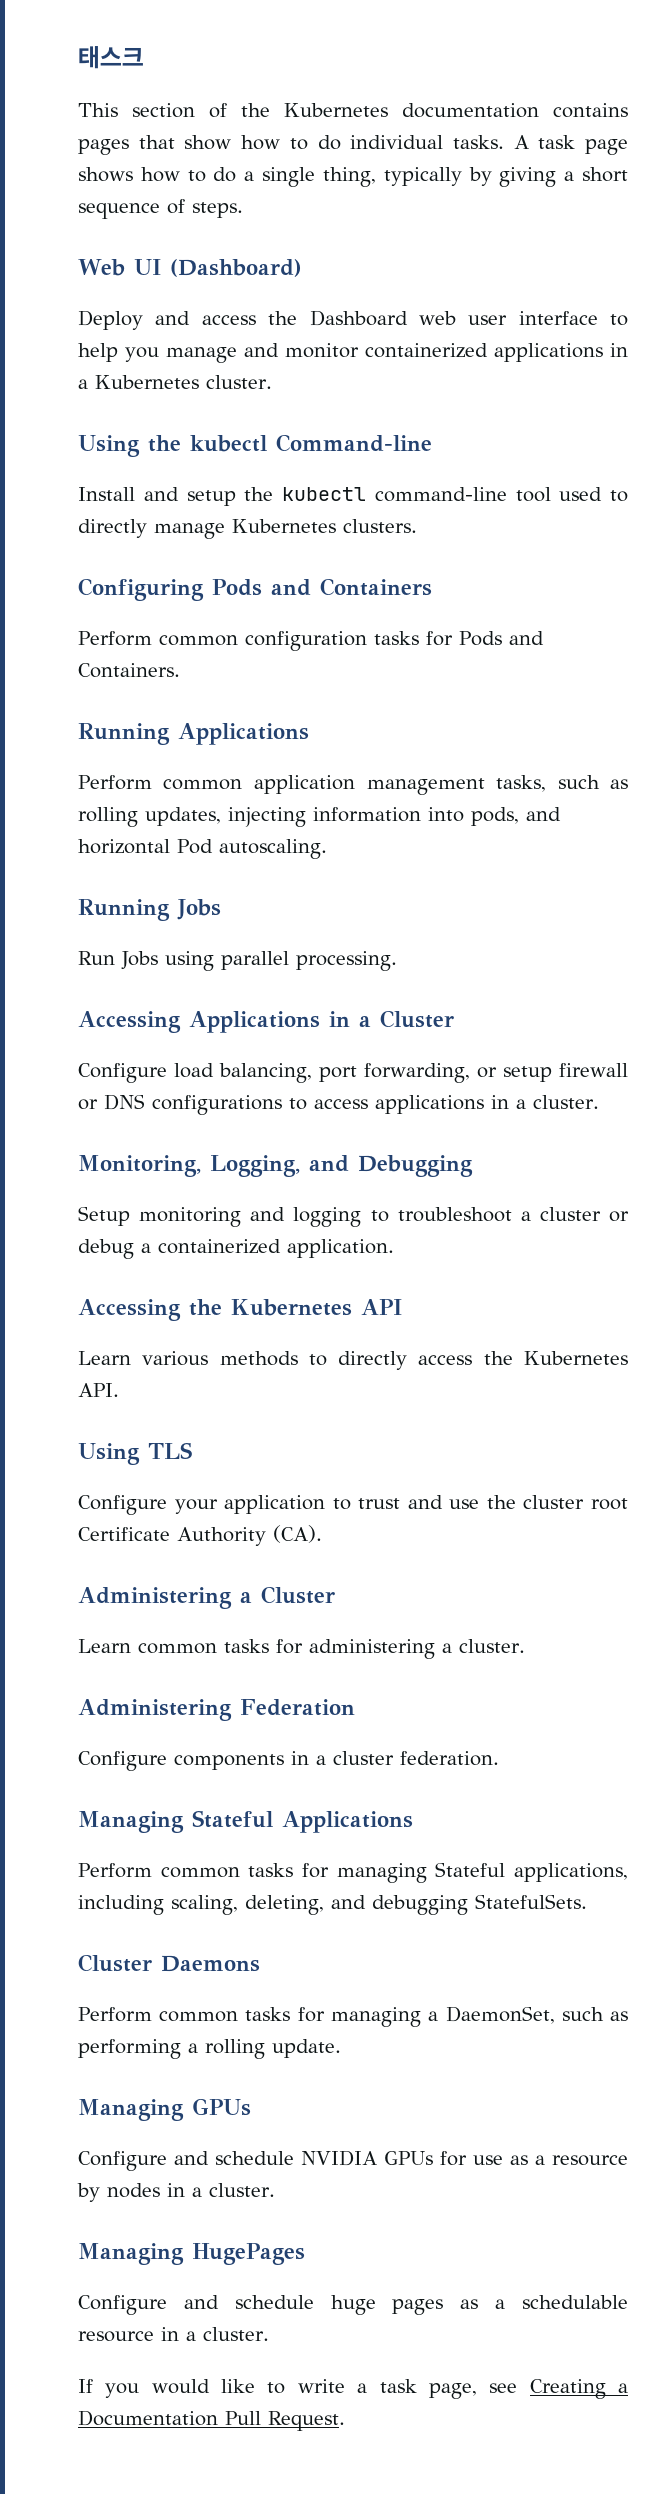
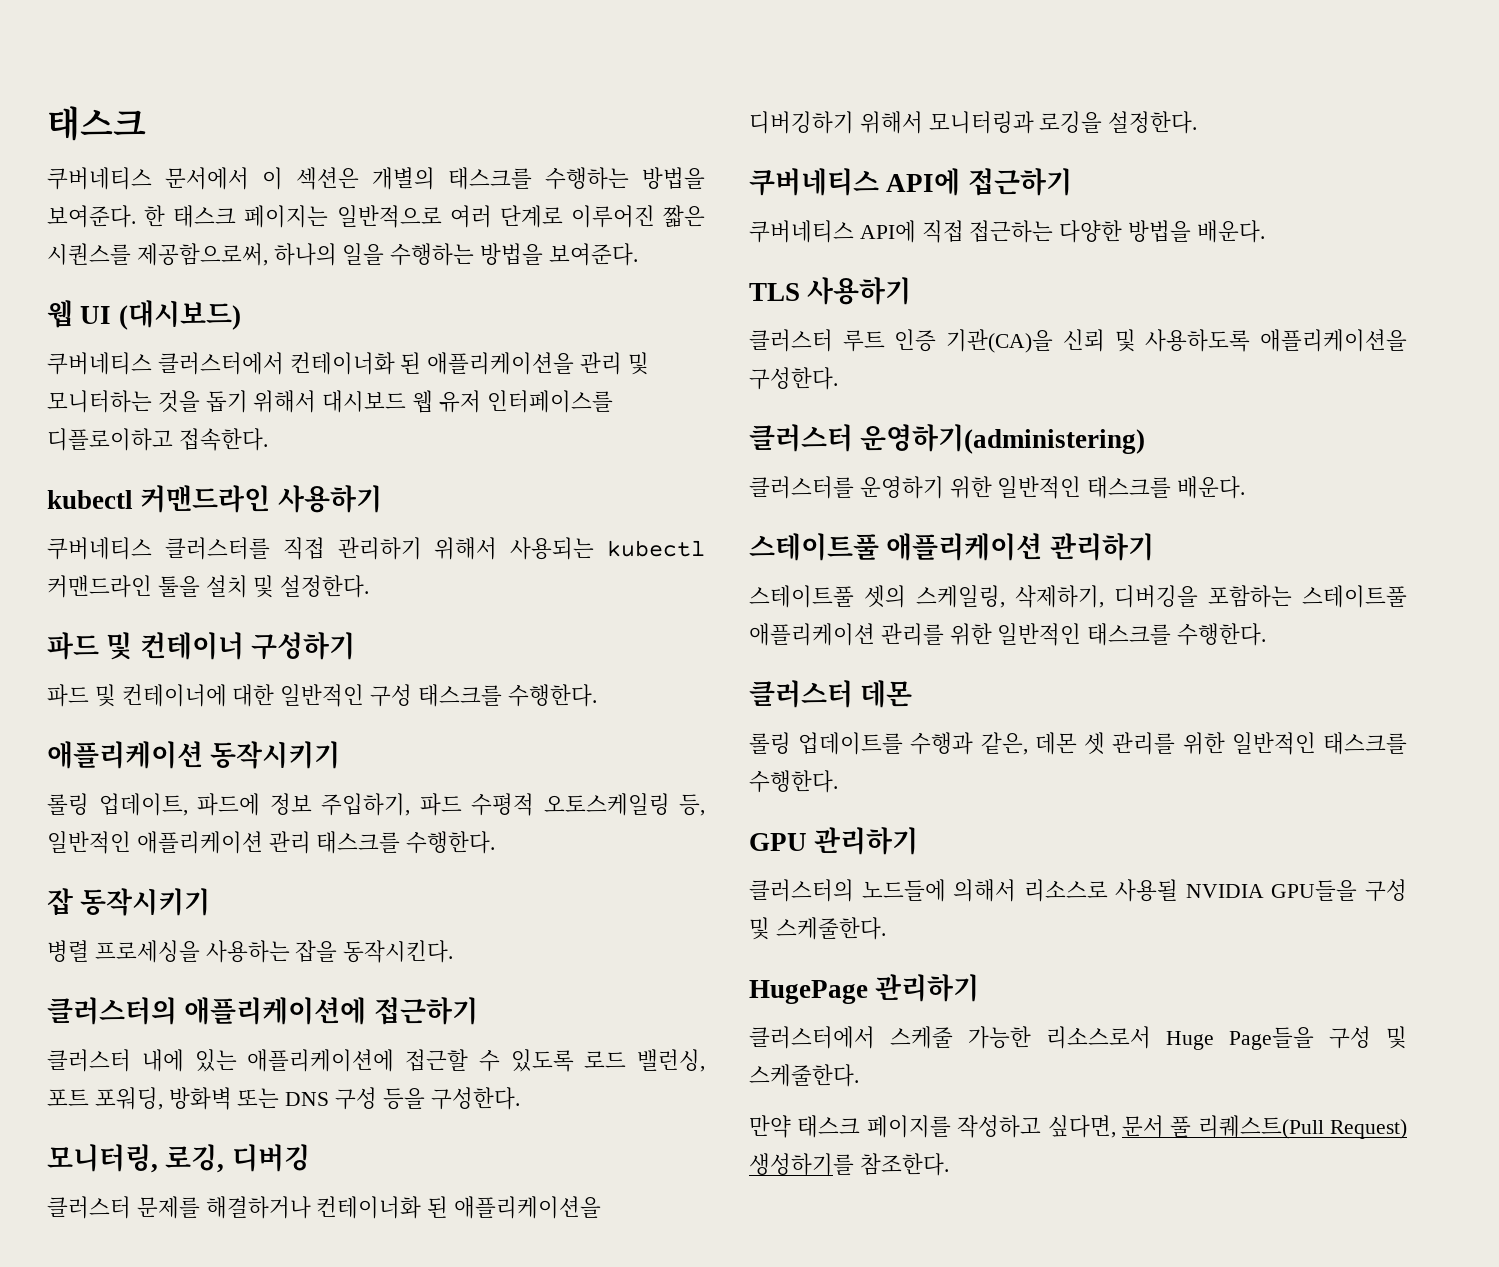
- This section of the Kubernetes documentation contains pages that show how to do individual tasks. A task page shows how to do a single thing, typically by giving a short sequence of steps.
- Web UI (Dashboard)
- Deploy and access the Dashboard web user interface to help you manage and monitor containerized applications in a Kubernetes cluster.
- Using the kubectl Command-line
- Install and setup the kubectl command-line tool used to directly manage Kubernetes clusters.
- Configuring Pods and Containers
- Perform common configuration tasks for Pods and Containers.
- Running Applications
- Perform common application management tasks, such as rolling updates, injecting information into pods, and horizontal Pod autoscaling.
- Running Jobs
- Run Jobs using parallel processing.
- Accessing Applications in a Cluster
- Configure load balancing, port forwarding, or setup firewall or DNS configurations to access applications in a cluster.
- Monitoring, Logging, and Debugging
- Setup monitoring and logging to troubleshoot a cluster or debug a containerized application.
- Accessing the Kubernetes API
- Learn various methods to directly access the Kubernetes API.
- Using TLS
- Configure your application to trust and use the cluster root Certificate Authority (CA).
- Administering a Cluster
- Learn common tasks for administering a cluster.
- Administering Federation
- Configure components in a cluster federation.
- Managing Stateful Applications
- Perform common tasks for managing Stateful applications, including scaling, deleting, and debugging StatefulSets.
- Cluster Daemons
- Perform common tasks for managing a DaemonSet, such as performing a rolling update.
- Managing GPUs
- Configure and schedule NVIDIA GPUs for use as a resource by nodes in a cluster.
- Managing HugePages
- Configure and schedule huge pages as a schedulable resource in a cluster.
- If you would like to write a task page, see Creating a Documentation Pull Request.
+ 쿠버네티스 문서에서 이 섹션은 개별의 태스크를 수행하는 방법을 보여준다. 한 태스크 페이지는 일반적으로 여러 단계로 이루어진 짧은 시퀀스를 제공함으로써, 하나의 일을 수행하는 방법을 보여준다.
+ 웹 UI (대시보드)
+ 쿠버네티스 클러스터에서 컨테이너화 된 애플리케이션을 관리 및 모니터하는 것을 돕기 위해서 대시보드 웹 유저 인터페이스를 디플로이하고 접속한다.
+ kubectl 커맨드라인 사용하기
+ 쿠버네티스 클러스터를 직접 관리하기 위해서 사용되는 kubectl 커맨드라인 툴을 설치 및 설정한다.
+ 파드 및 컨테이너 구성하기
+ 파드 및 컨테이너에 대한 일반적인 구성 태스크를 수행한다.
+ 애플리케이션 동작시키기
+ 롤링 업데이트, 파드에 정보 주입하기, 파드 수평적 오토스케일링 등, 일반적인 애플리케이션 관리 태스크를 수행한다.
+ 잡 동작시키기
+ 병렬 프로세싱을 사용하는 잡을 동작시킨다.
+ 클러스터의 애플리케이션에 접근하기
+ 클러스터 내에 있는 애플리케이션에 접근할 수 있도록 로드 밸런싱, 포트 포워딩, 방화벽 또는 DNS 구성 등을 구성한다.
+ 모니터링, 로깅, 디버깅
+ 클러스터 문제를 해결하거나 컨테이너화 된 애플리케이션을 디버깅하기 위해서 모니터링과 로깅을 설정한다.
+ 쿠버네티스 API에 접근하기
+ 쿠버네티스 API에 직접 접근하는 다양한 방법을 배운다.
+ TLS 사용하기
+ 클러스터 루트 인증 기관(CA)을 신뢰 및 사용하도록 애플리케이션을 구성한다.
+ 클러스터 운영하기(administering)
+ 클러스터를 운영하기 위한 일반적인 태스크를 배운다.
+ 스테이트풀 애플리케이션 관리하기
+ 스테이트풀 셋의 스케일링, 삭제하기, 디버깅을 포함하는 스테이트풀 애플리케이션 관리를 위한 일반적인 태스크를 수행한다.
+ 클러스터 데몬
+ 롤링 업데이트를 수행과 같은, 데몬 셋 관리를 위한 일반적인 태스크를 수행한다.
+ GPU 관리하기
+ 클러스터의 노드들에 의해서 리소스로 사용될 NVIDIA GPU들을 구성 및 스케줄한다.
+ HugePage 관리하기
+ 클러스터에서 스케줄 가능한 리소스로서 Huge Page들을 구성 및 스케줄한다.
+ 만약 태스크 페이지를 작성하고 싶다면, 문서 풀 리퀘스트(Pull Request) 생성하기를 참조한다.

